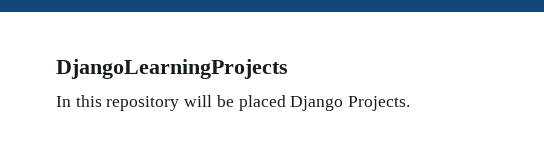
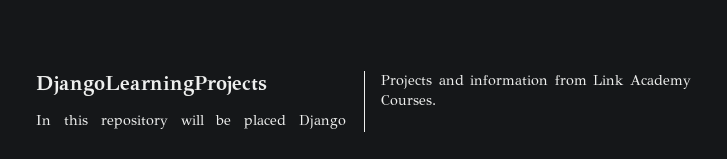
- In this repository will be placed Django Projects.
+ In this repository will be placed Django Projects and information from Link Academy Courses.

